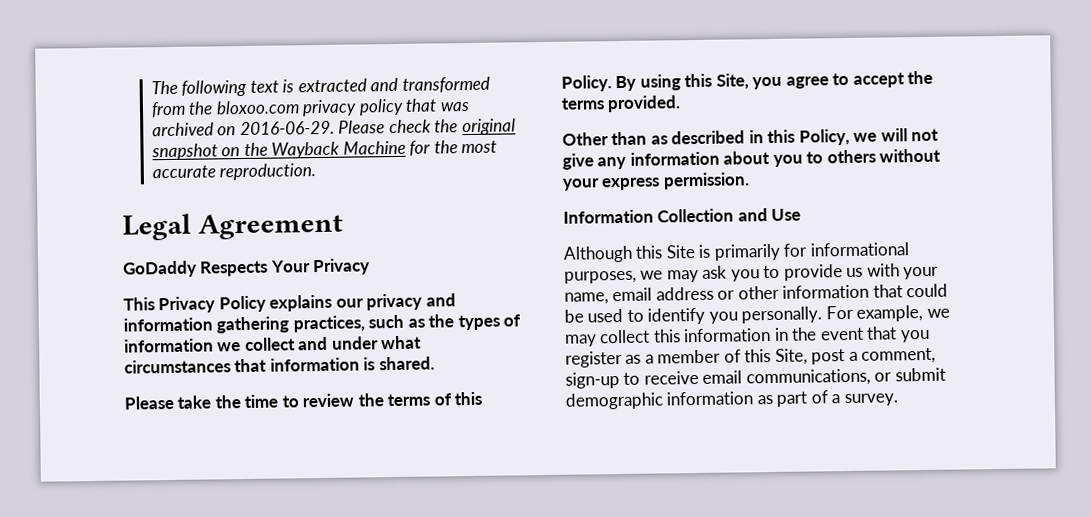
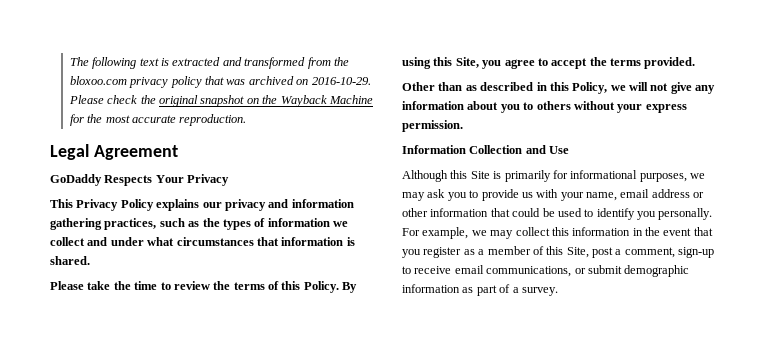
- The following text is extracted and transformed from the bloxoo.com privacy policy that was archived on 2016-06-29.
+ The following text is extracted and transformed from the bloxoo.com privacy policy that was archived on 2016-10-29.

